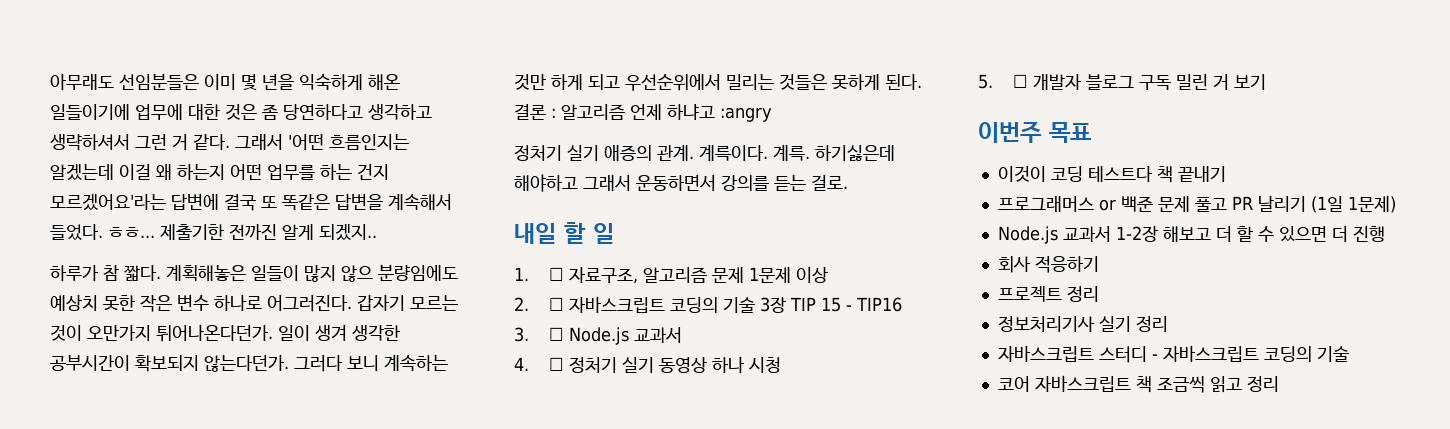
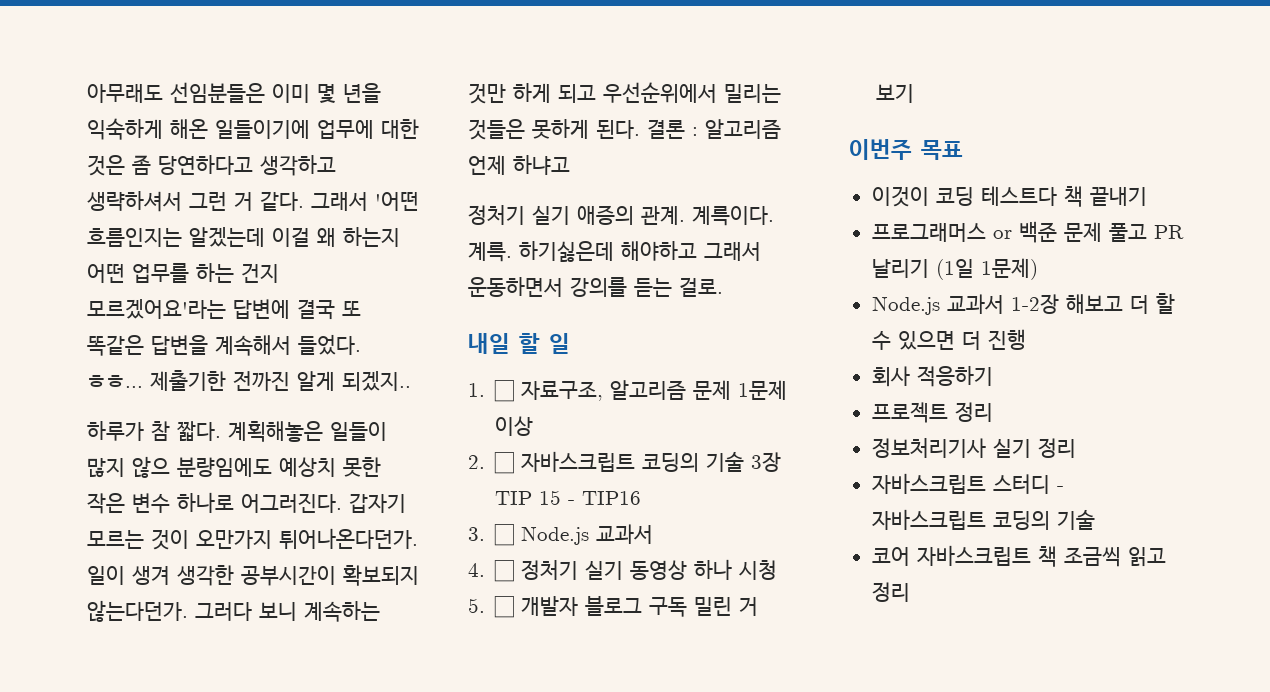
- 결론 : 알고리즘 언제 하냐고 :angry
+ 결론 : 알고리즘 언제 하냐고

